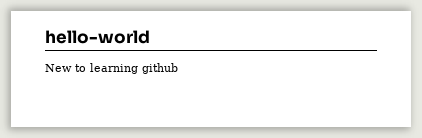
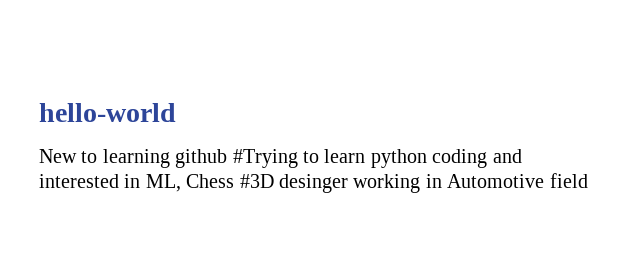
- New to learning github
+ New to learning github #Trying to learn python coding and interested in ML, Chess #3D desinger working in Automotive field

